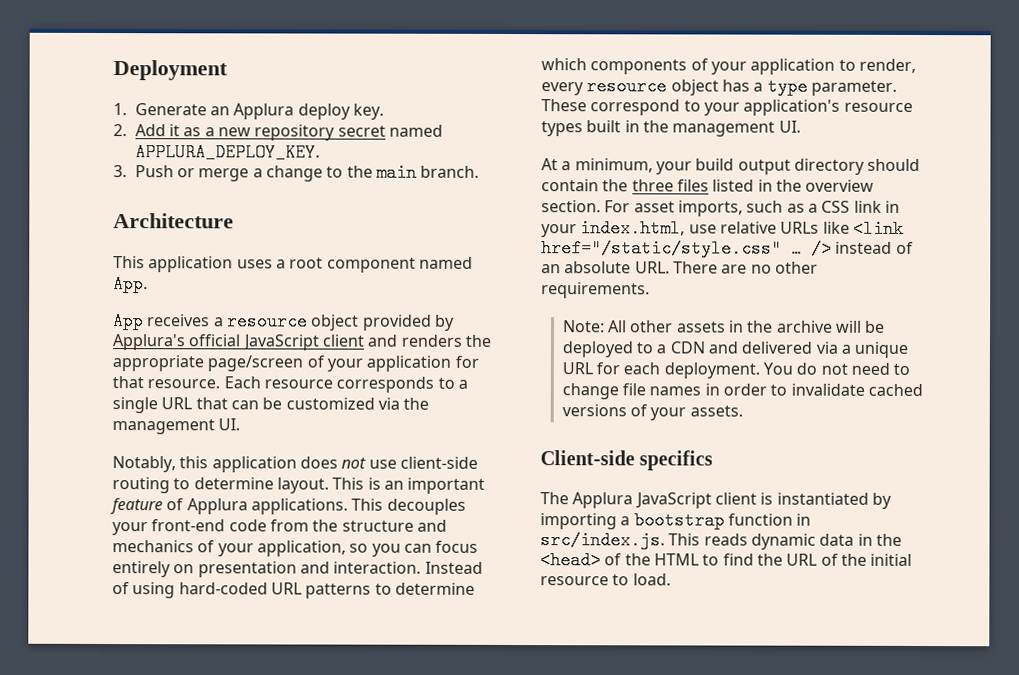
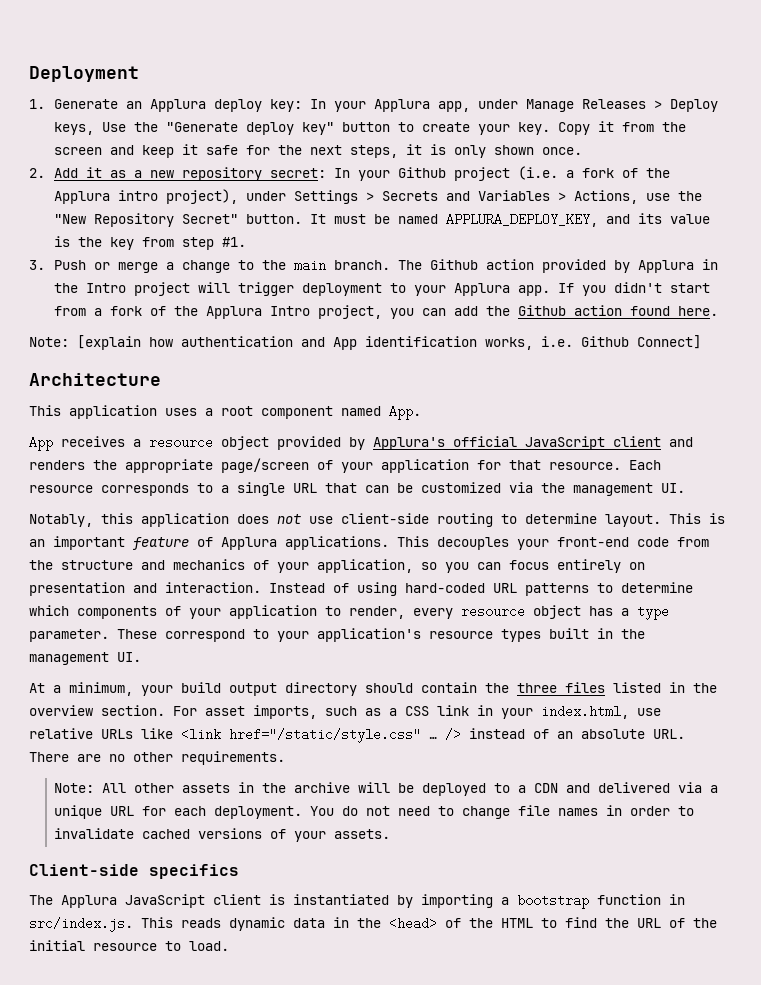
- 1. Generate an Applura deploy key.
+ 1. Generate an Applura deploy key: In your Applura app, under Manage Releases > Deploy keys, Use the "Generate deploy key" button to create your key. Copy it from the screen and keep it safe for the next steps, it is only shown once.
- 2. Add it as a new repository secret named APPLURA_DEPLOY_KEY.
+ 2. Add it as a new repository secret: In your Github project (i.e. a fork of the Applura intro project), under Settings > Secrets and Variables > Actions, use the "New Repository Secret" button. It must be named APPLURA_DEPLOY_KEY, and its value is the key from step #1.
+ The Github action provided by Applura in the Intro project will trigger deployment to your Applura app. If you didn't start from a fork of the Applura Intro project, you can add the Github action found here.
+ Note: [explain how authentication and App identification works, i.e. Github Connect]

